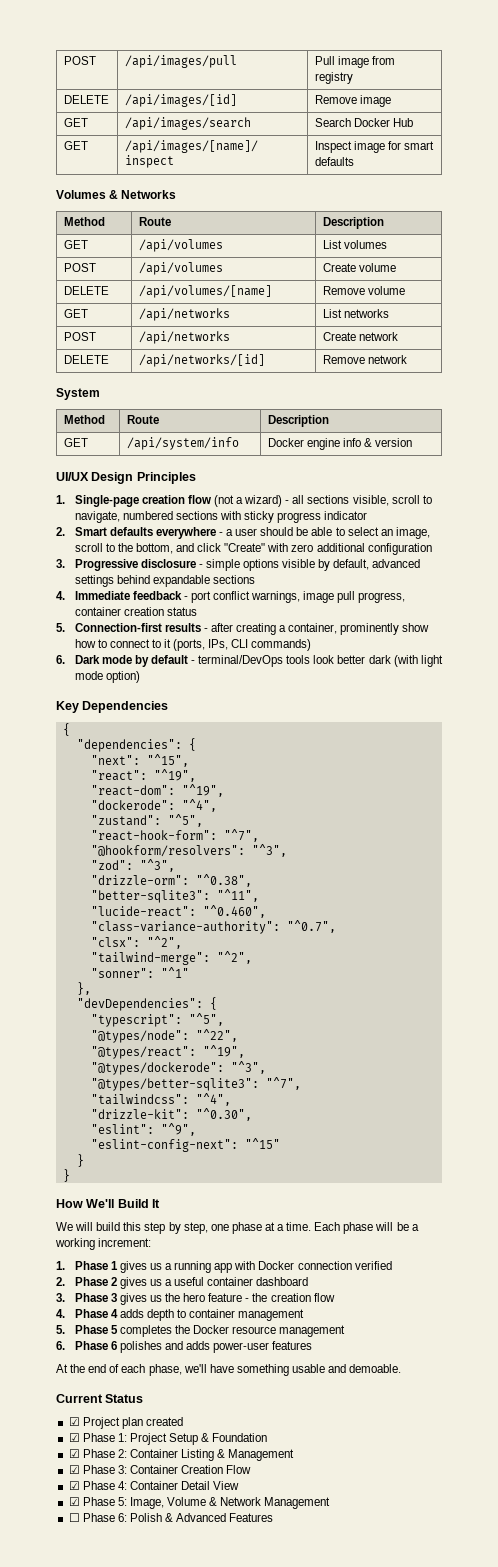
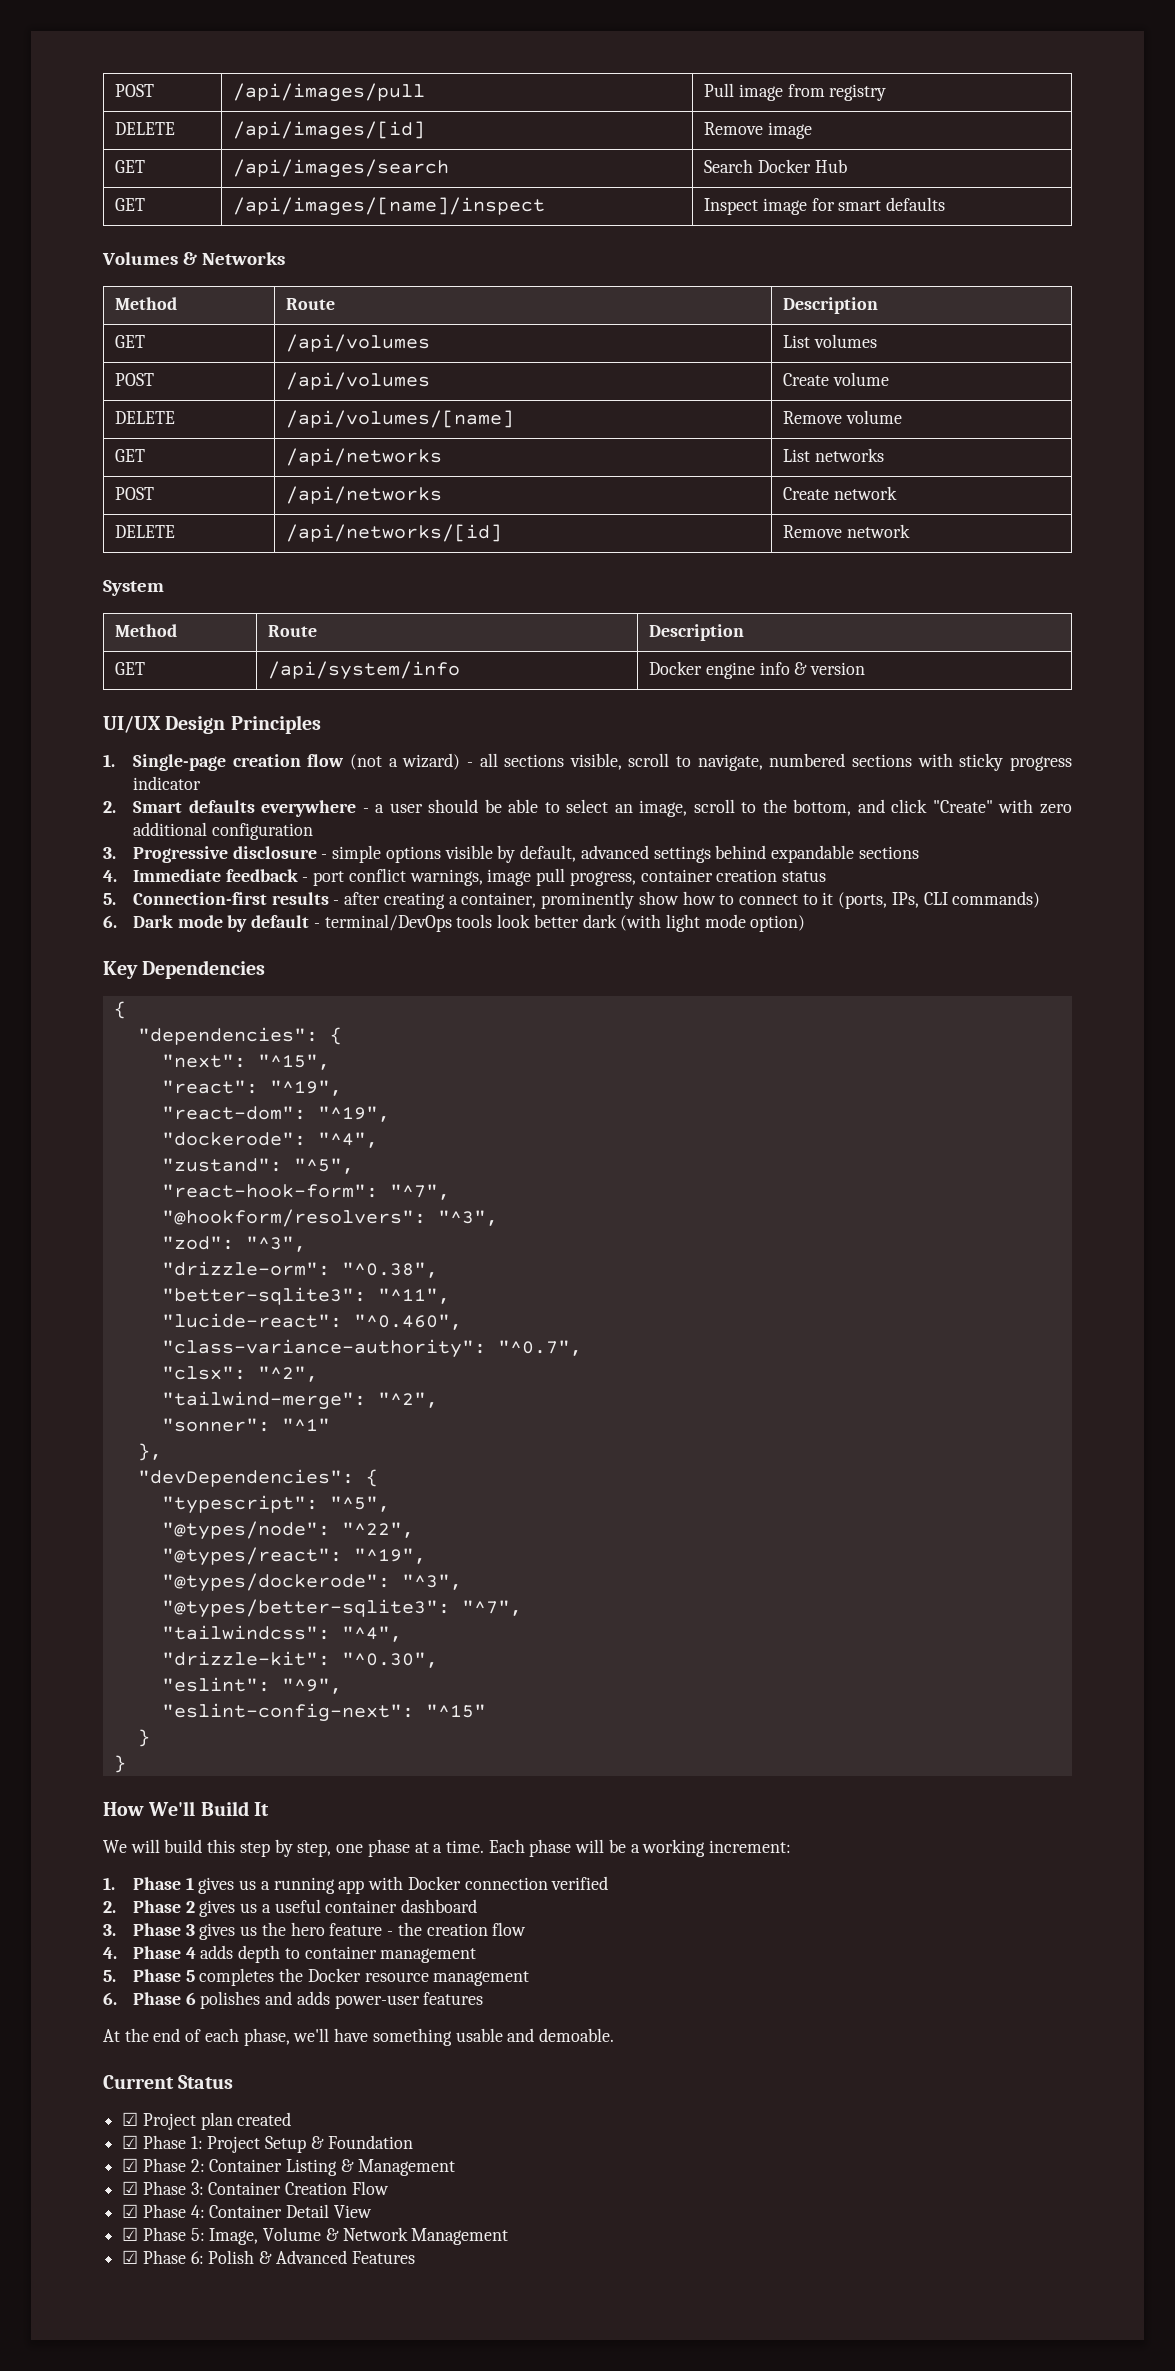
- ☐ Phase 6: Polish & Advanced Features
+ ☑ Phase 6: Polish & Advanced Features

